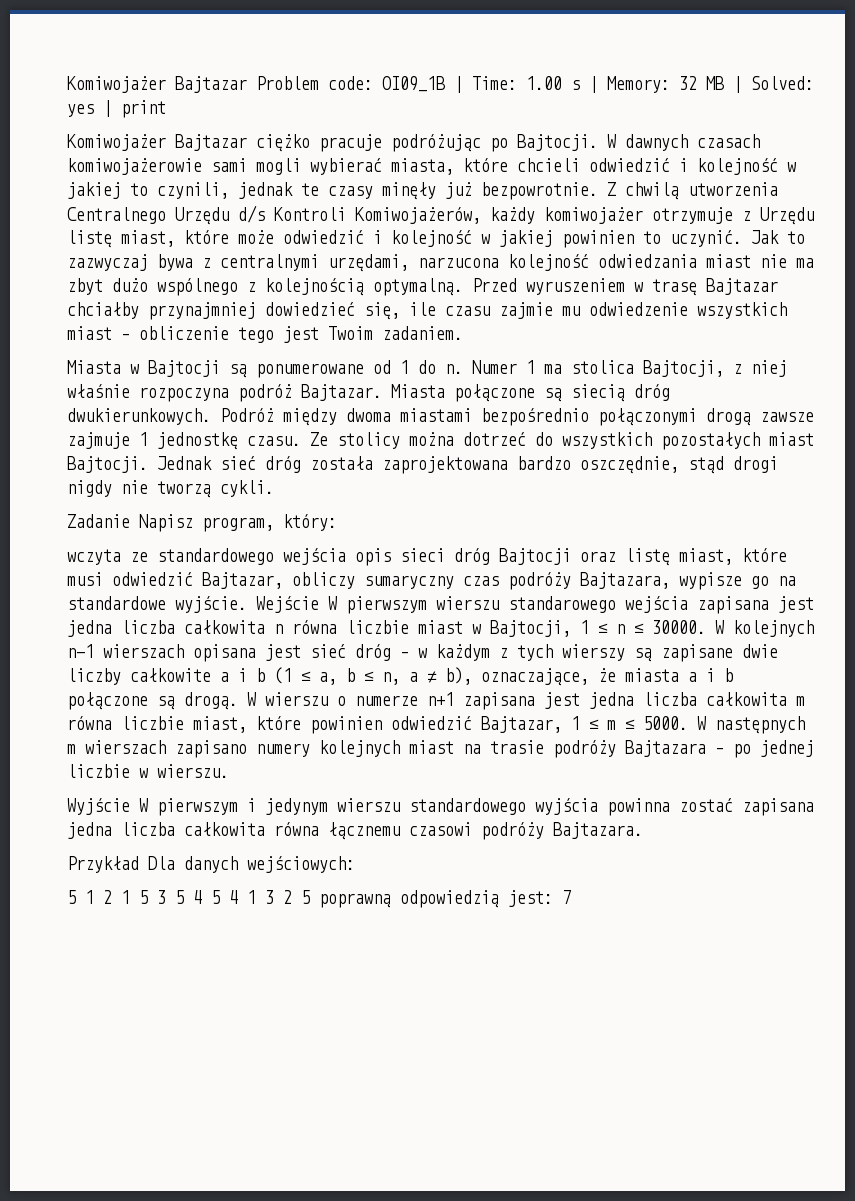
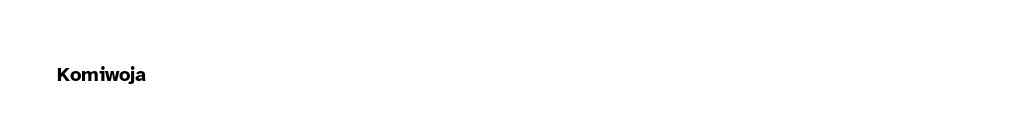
- Komiwojażer Bajtazar Problem code: OI09_1B | Time: 1.00 s | Memory: 32 MB | Solved: yes | print
- Komiwojażer Bajtazar ciężko pracuje podróżując po Bajtocji. W dawnych czasach komiwojażerowie sami mogli wybierać miasta, które chcieli odwiedzić i kolejność w jakiej to czynili, jednak te czasy minęły już bezpowrotnie. Z chwilą utworzenia Centralnego Urzędu d/s Kontroli Komiwojażerów, każdy komiwojażer otrzymuje z Urzędu listę miast, które może odwiedzić i kolejność w jakiej powinien to uczynić. Jak to zazwyczaj bywa z centralnymi urzędami, narzucona kolejność odwiedzania miast nie ma zbyt dużo wspólnego z kolejnością optymalną. Przed wyruszeniem w trasę Bajtazar chciałby przynajmniej dowiedzieć się, ile czasu zajmie mu odwiedzenie wszystkich miast – obliczenie tego jest Twoim zadaniem.
- Miasta w Bajtocji są ponumerowane od 1 do n. Numer 1 ma stolica Bajtocji, z niej właśnie rozpoczyna podróż Bajtazar. Miasta połączone są siecią dróg dwukierunkowych. Podróż między dwoma miastami bezpośrednio połączonymi drogą zawsze zajmuje 1 jednostkę czasu. Ze stolicy można dotrzeć do wszystkich pozostałych miast Bajtocji. Jednak sieć dróg została zaprojektowana bardzo oszczędnie, stąd drogi nigdy nie tworzą cykli.
- Zadanie Napisz program, który:
- wczyta ze standardowego wejścia opis sieci dróg Bajtocji oraz listę miast, które musi odwiedzić Bajtazar, obliczy sumaryczny czas podróży Bajtazara, wypisze go na standardowe wyjście. Wejście W pierwszym wierszu standarowego wejścia zapisana jest jedna liczba całkowita n równa liczbie miast w Bajtocji, 1 ≤ n ≤ 30000. W kolejnych n-1 wierszach opisana jest sieć dróg – w każdym z tych wierszy są zapisane dwie liczby całkowite a i b (1 ≤ a, b ≤ n, a ≠ b), oznaczające, że miasta a i b połączone są drogą. W wierszu o numerze n+1 zapisana jest jedna liczba całkowita m równa liczbie miast, które powinien odwiedzić Bajtazar, 1 ≤ m ≤ 5000. W następnych m wierszach zapisano numery kolejnych miast na trasie podróży Bajtazara – po jednej liczbie w wierszu.
- Wyjście W pierwszym i jedynym wierszu standardowego wyjścia powinna zostać zapisana jedna liczba całkowita równa łącznemu czasowi podróży Bajtazara.
- Przykład Dla danych wejściowych:
- 5 1 2 1 5 3 5 4 5 4 1 3 2 5 poprawną odpowiedzią jest: 7
+ Komiwoja

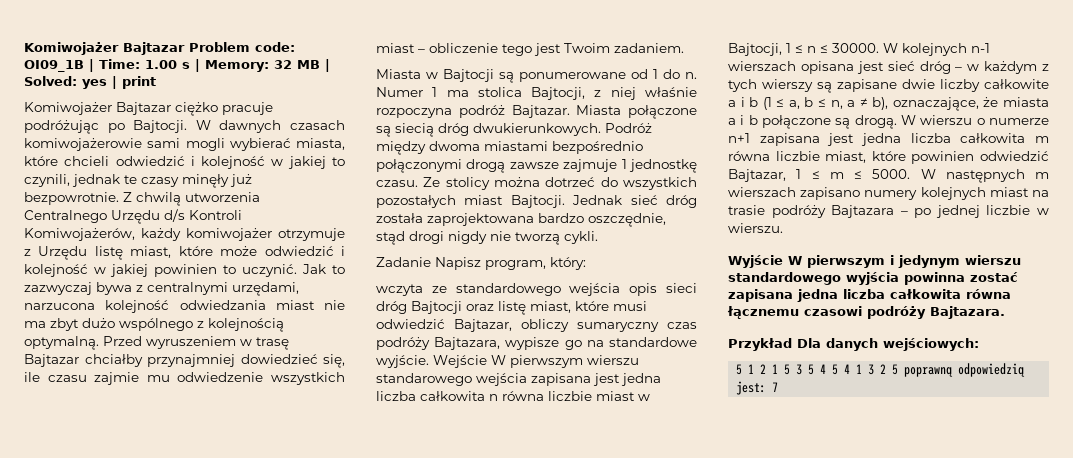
- Komiwoja
+ Komiwojażer Bajtazar Problem code: OI09_1B | Time: 1.00 s | Memory: 32 MB | Solved: yes | print
+ Komiwojażer Bajtazar ciężko pracuje podróżując po Bajtocji. W dawnych czasach komiwojażerowie sami mogli wybierać miasta, które chcieli odwiedzić i kolejność w jakiej to czynili, jednak te czasy minęły już bezpowrotnie. Z chwilą utworzenia Centralnego Urzędu d/s Kontroli Komiwojażerów, każdy komiwojażer otrzymuje z Urzędu listę miast, które może odwiedzić i kolejność w jakiej powinien to uczynić. Jak to zazwyczaj bywa z centralnymi urzędami, narzucona kolejność odwiedzania miast nie ma zbyt dużo wspólnego z kolejnością optymalną. Przed wyruszeniem w trasę Bajtazar chciałby przynajmniej dowiedzieć się, ile czasu zajmie mu odwiedzenie wszystkich miast – obliczenie tego jest Twoim zadaniem.
+ Miasta w Bajtocji są ponumerowane od 1 do n. Numer 1 ma stolica Bajtocji, z niej właśnie rozpoczyna podróż Bajtazar. Miasta połączone są siecią dróg dwukierunkowych. Podróż między dwoma miastami bezpośrednio połączonymi drogą zawsze zajmuje 1 jednostkę czasu. Ze stolicy można dotrzeć do wszystkich pozostałych miast Bajtocji. Jednak sieć dróg została zaprojektowana bardzo oszczędnie, stąd drogi nigdy nie tworzą cykli.
+ Zadanie Napisz program, który:
+ wczyta ze standardowego wejścia opis sieci dróg Bajtocji oraz listę miast, które musi odwiedzić Bajtazar, obliczy sumaryczny czas podróży Bajtazara, wypisze go na standardowe wyjście. Wejście W pierwszym wierszu standarowego wejścia zapisana jest jedna liczba całkowita n równa liczbie miast w Bajtocji, 1 ≤ n ≤ 30000. W kolejnych n-1 wierszach opisana jest sieć dróg – w każdym z tych wierszy są zapisane dwie liczby całkowite a i b (1 ≤ a, b ≤ n, a ≠ b), oznaczające, że miasta a i b połączone są drogą. W wierszu o numerze n+1 zapisana jest jedna liczba całkowita m równa liczbie miast, które powinien odwiedzić Bajtazar, 1 ≤ m ≤ 5000. W następnych m wierszach zapisano numery kolejnych miast na trasie podróży Bajtazara – po jednej liczbie w wierszu.
+ Wyjście W pierwszym i jedynym wierszu standardowego wyjścia powinna zostać zapisana jedna liczba całkowita równa łącznemu czasowi podróży Bajtazara.
+ Przykład Dla danych wejściowych:
+ 5 1 2 1 5 3 5 4 5 4 1 3 2 5 poprawną odpowiedzią jest: 7

